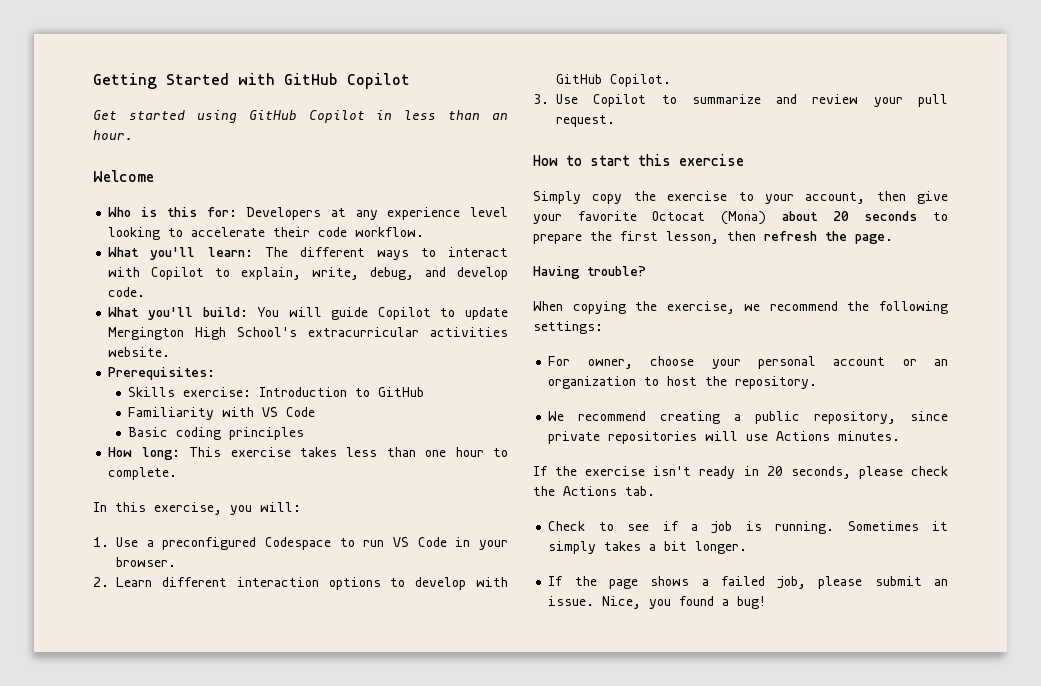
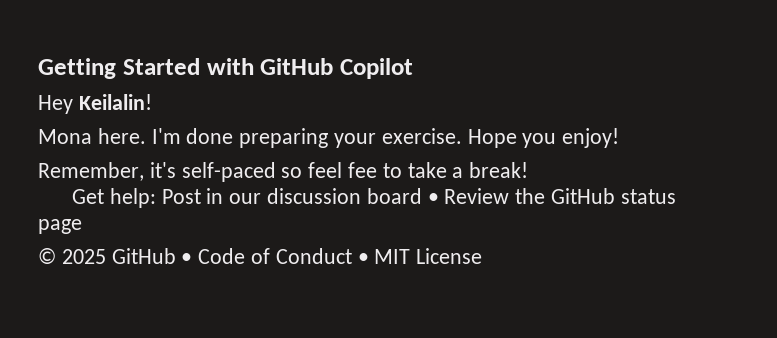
- Get started using GitHub Copilot in less than an hour.
- Welcome
- Who is this for: Developers at any experience level looking to accelerate their code workflow.
- What you'll learn: The different ways to interact with Copilot to explain, write, debug, and develop code.
- What you'll build: You will guide Copilot to update Mergington High School's extracurricular activities website.
- Prerequisites:
- Skills exercise: Introduction to GitHub
- Familiarity with VS Code
- Basic coding principles
- How long: This exercise takes less than one hour to complete.
- In this exercise, you will:
- 1. Use a preconfigured Codespace to run VS Code in your browser.
- 2. Learn different interaction options to develop with GitHub Copilot.
- 3. Use Copilot to summarize and review your pull request.
- How to start this exercise
- Simply copy the exercise to your account, then give your favorite Octocat (Mona) about 20 seconds to prepare the first lesson, then refresh the page.
- Having trouble?
- When copying the exercise, we recommend the following settings:
- For owner, choose your personal account or an organization to host the repository.
- We recommend creating a public repository, since private repositories will use Actions minutes.
- If the exercise isn't ready in 20 seconds, please check the Actions tab.
- Check to see if a job is running. Sometimes it simply takes a bit longer.
- If the page shows a failed job, please submit an issue. Nice, you found a bug!
+ Hey Keilalin!
+ Mona here. I'm done preparing your exercise. Hope you enjoy!
+ Remember, it's self-paced so feel fee to take a break!
+ Get help: Post in our discussion board • Review the GitHub status page
+ © 2025 GitHub • Code of Conduct • MIT License

